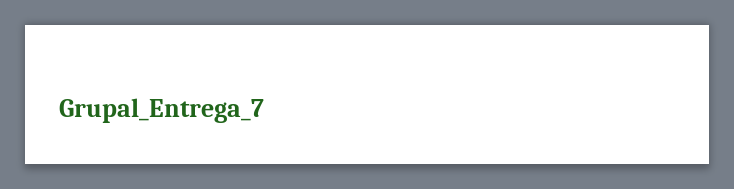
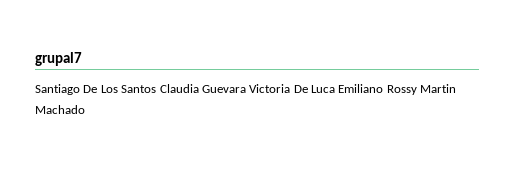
- Grupal_Entrega_7
+ grupal7
+ Santiago De Los Santos Claudia Guevara Victoria De Luca Emiliano Rossy Martin Machado

